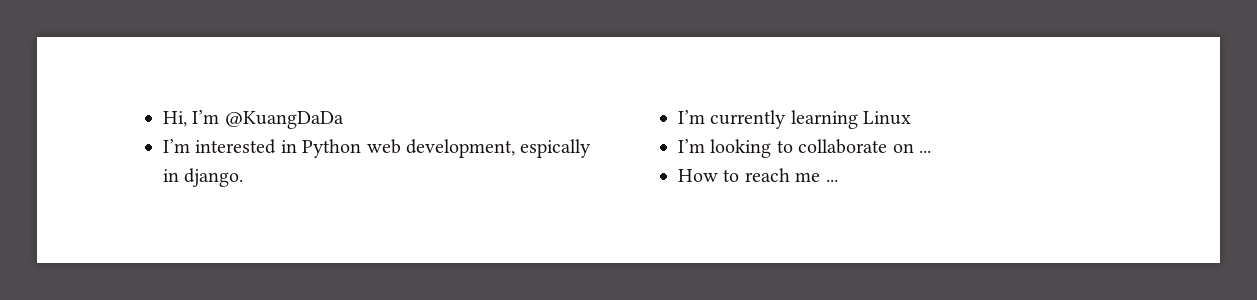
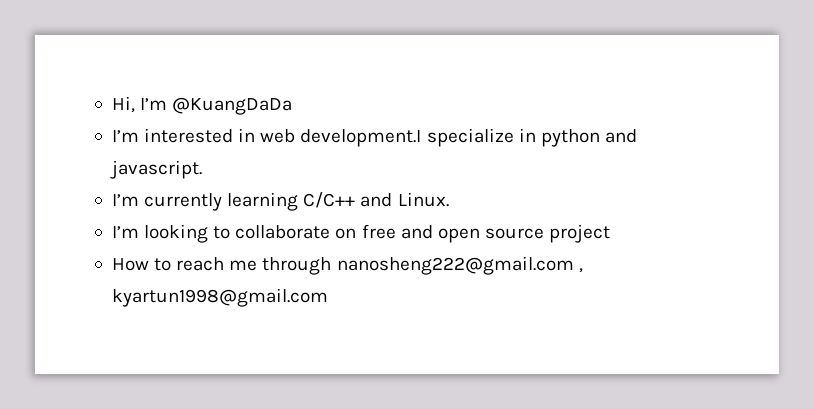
- I’m interested in Python web development, espically in django.
+ I’m interested in web development.I specialize in python and javascript.
- I’m currently learning Linux
+ I’m currently learning C/C++ and Linux.
- I’m looking to collaborate on ...
+ I’m looking to collaborate on free and open source project
- How to reach me ...
+ How to reach me through nanosheng222@gmail.com , kyartun1998@gmail.com

